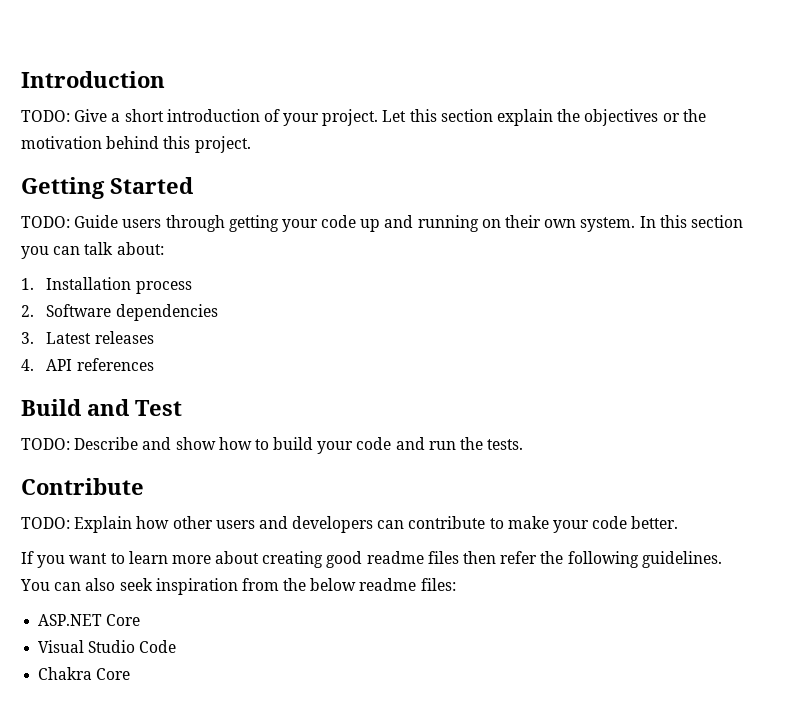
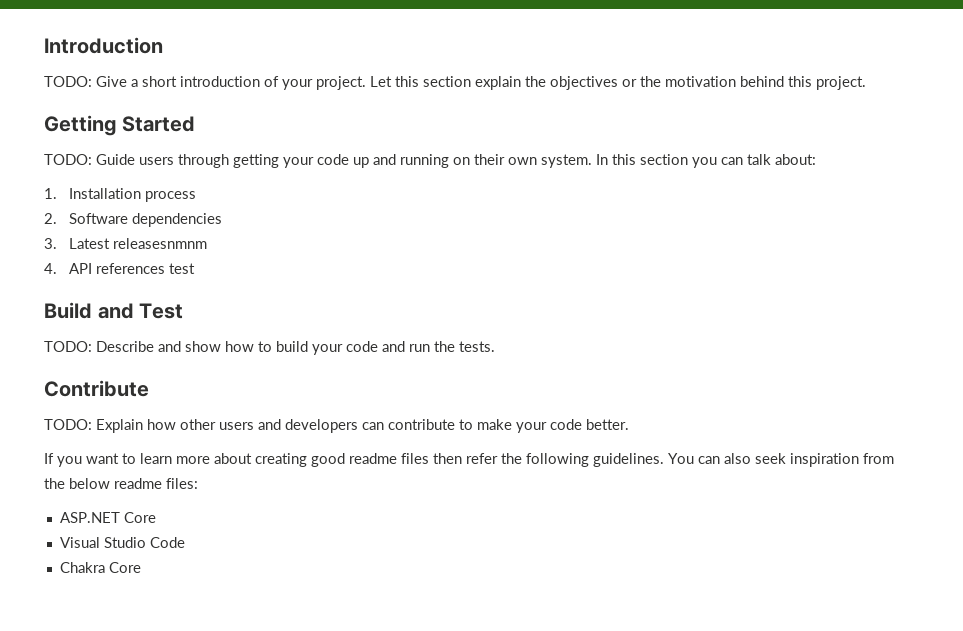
- 3. Latest releases
+ 3. Latest releasesnmnm
- 4. API references
+ 4. API references test

